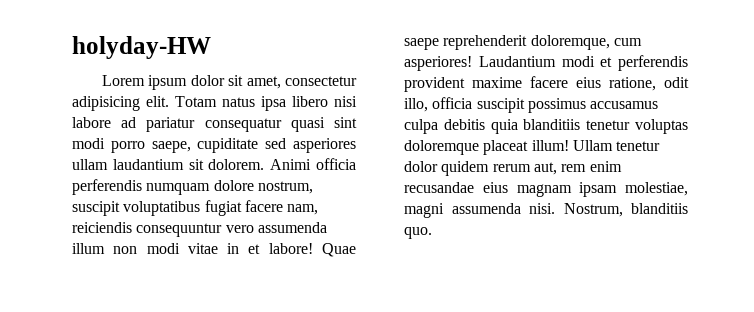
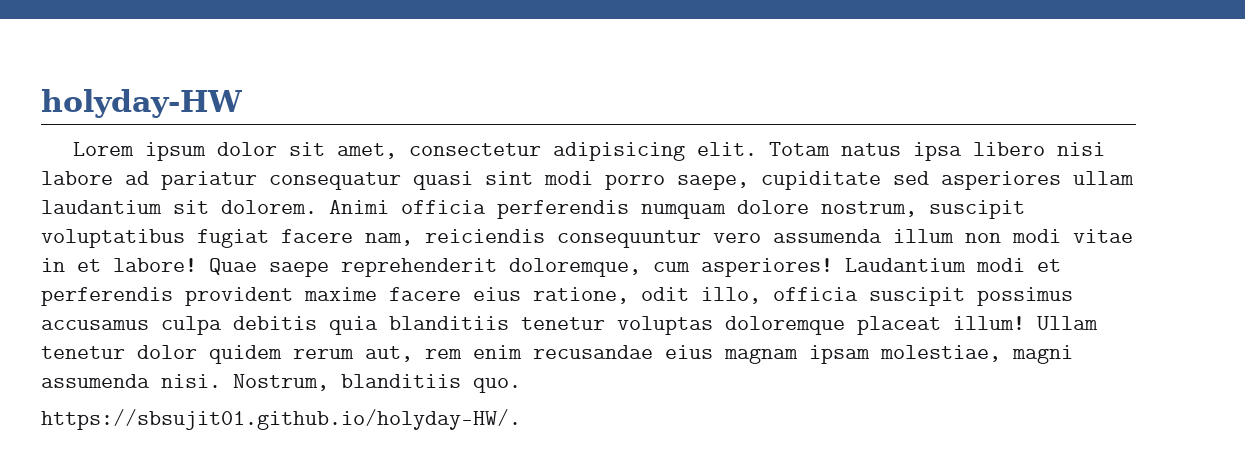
+ https://sbsujit01.github.io/holyday-HW/.

